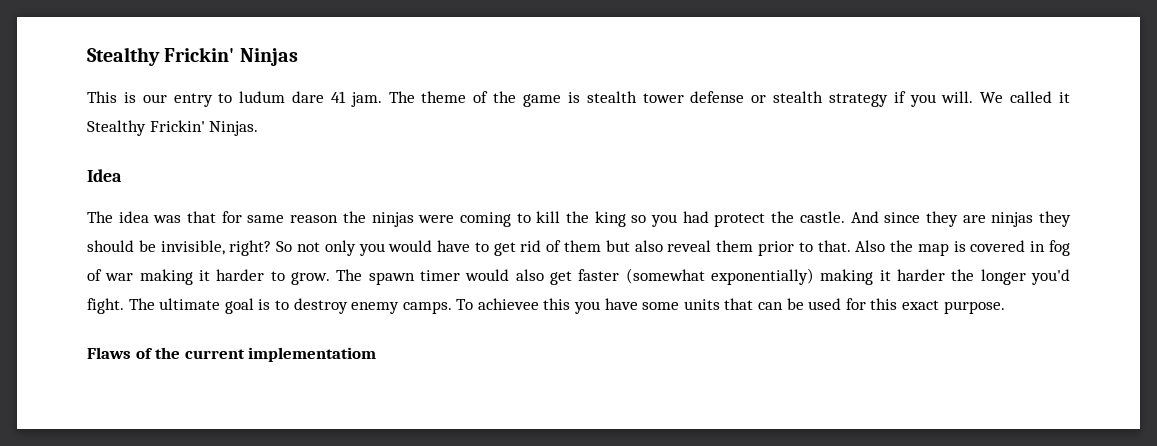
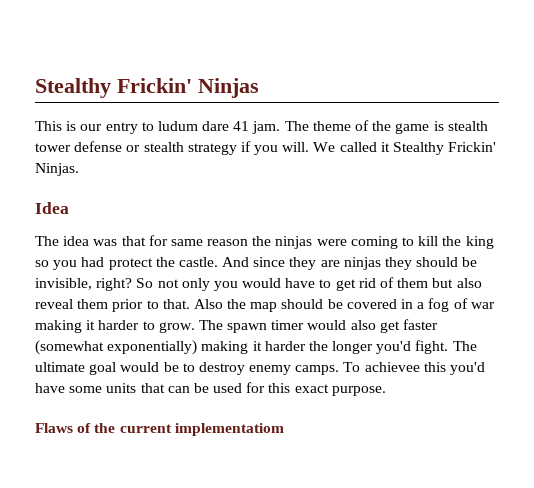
- Also the map is covered in fog of war making it harder to grow.
+ Also the map should be covered in a fog of war making it harder to grow.
- The ultimate goal is to destroy enemy camps.
+ The ultimate goal would be to destroy enemy camps.
- To achievee this you have some units that can be used for this exact purpose.
+ To achievee this you'd have some units that can be used for this exact purpose.

